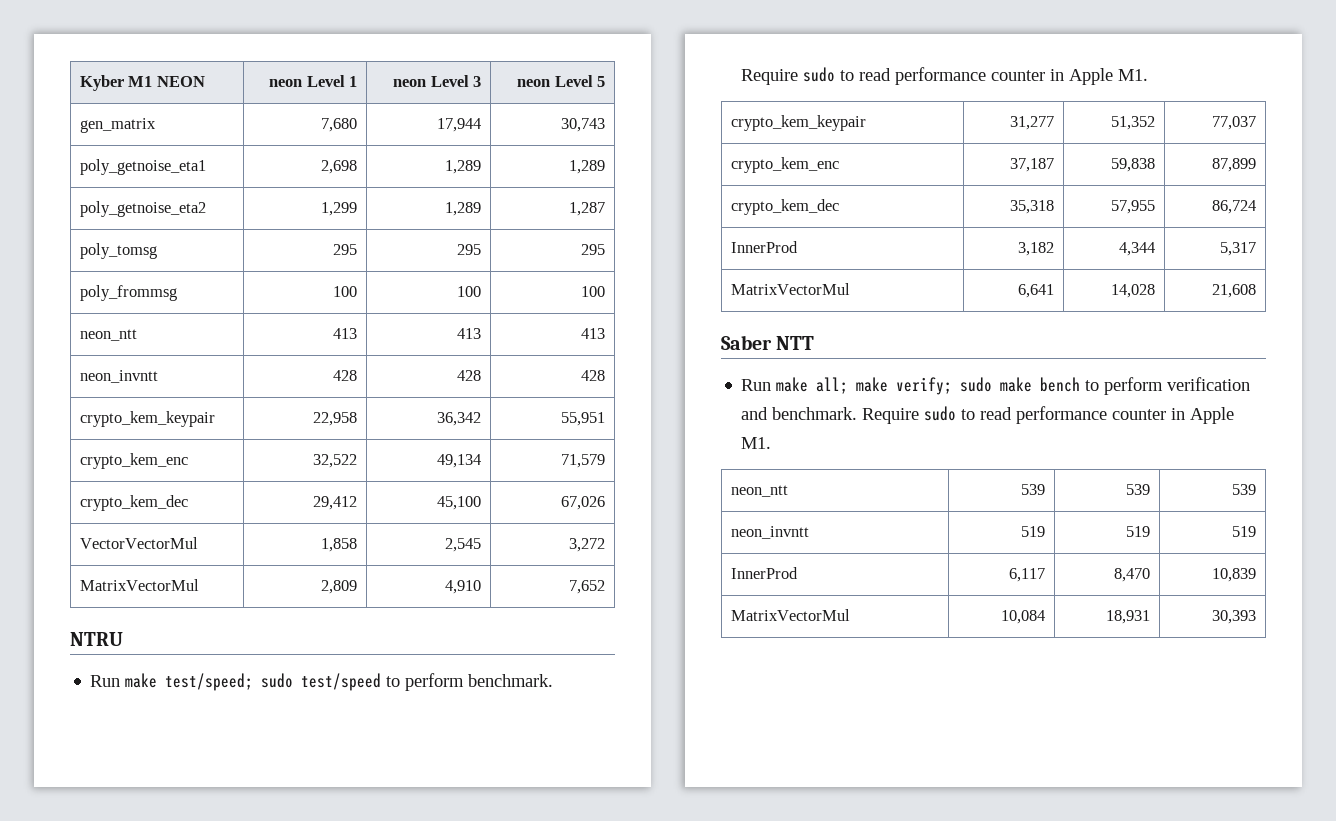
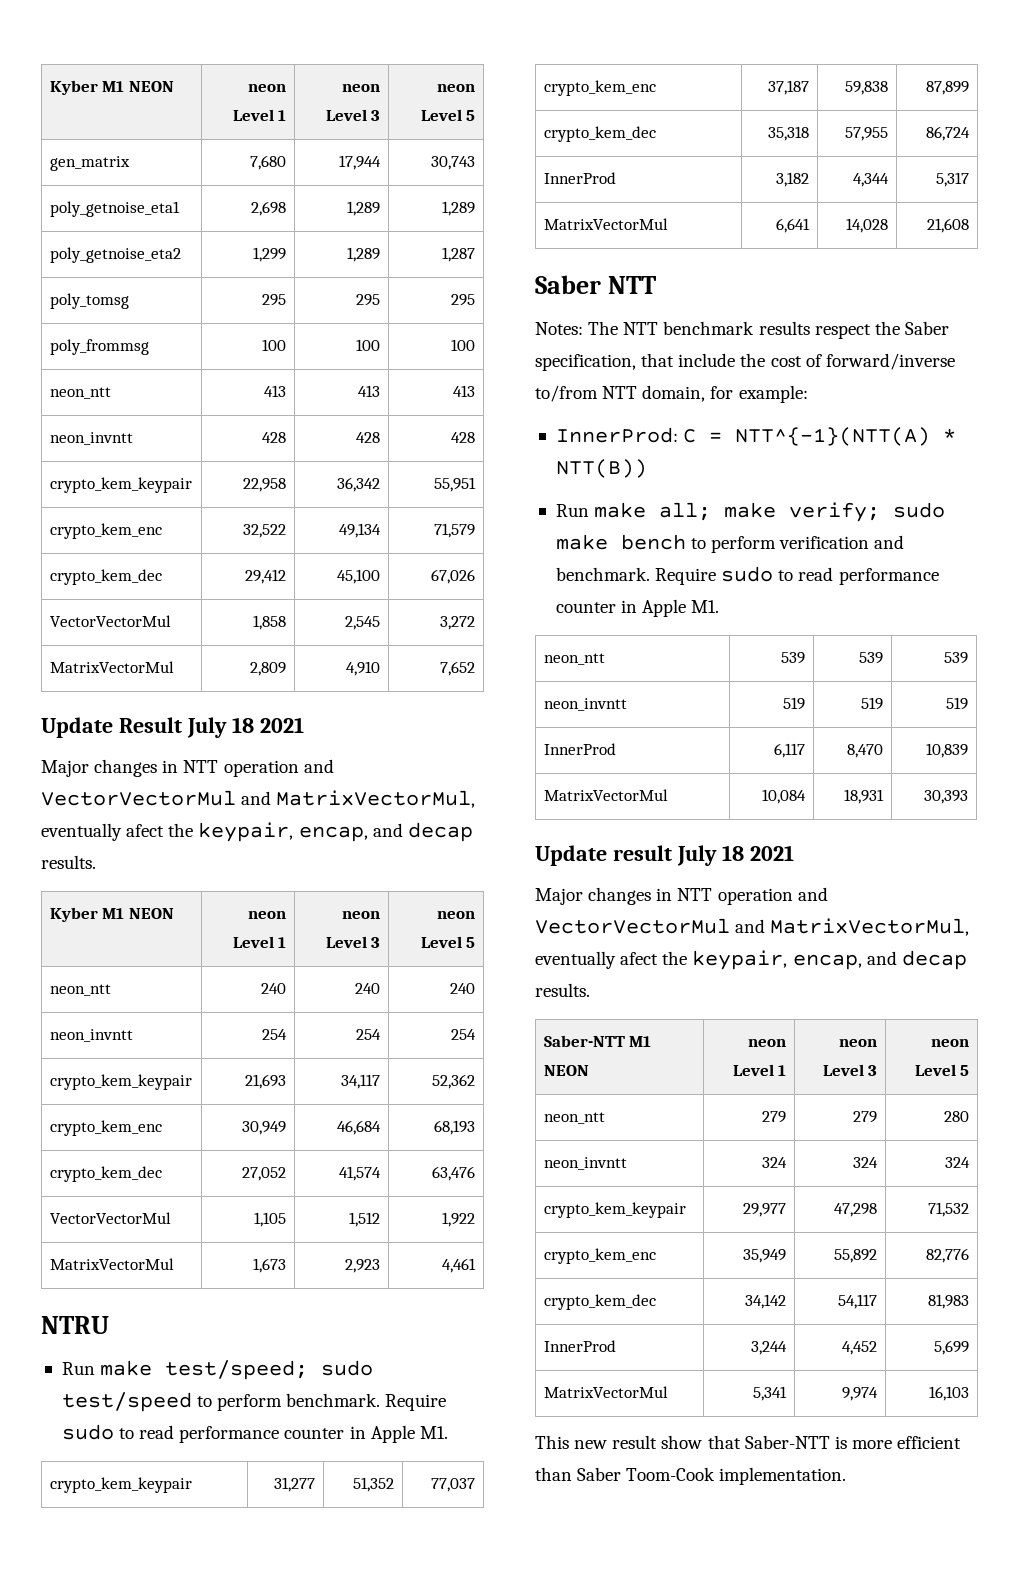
+ Update Result July 18 2021
+ Major changes in NTT operation and VectorVectorMul and MatrixVectorMul, eventually afect the keypair, encap, and decap results.
+ Kyber M1 NEON | neon Level 1 | neon Level 3 | neon Level 5
+ neon_ntt | 240 | 240 | 240
+ neon_invntt | 254 | 254 | 254
+ crypto_kem_keypair | 21,693 | 34,117 | 52,362
+ crypto_kem_enc | 30,949 | 46,684 | 68,193
+ crypto_kem_dec | 27,052 | 41,574 | 63,476
+ VectorVectorMul | 1,105 | 1,512 | 1,922
+ MatrixVectorMul | 1,673 | 2,923 | 4,461
+ Notes: The NTT benchmark results respect the Saber specification, that include the cost of forward/inverse to/from NTT domain, for example:
+ InnerProd: C = NTT^{-1}(NTT(A) * NTT(B))
+ Update result July 18 2021
+ Major changes in NTT operation and VectorVectorMul and MatrixVectorMul, eventually afect the keypair, encap, and decap results.
+ Saber-NTT M1 NEON | neon Level 1 | neon Level 3 | neon Level 5
+ neon_ntt | 279 | 279 | 280
+ neon_invntt | 324 | 324 | 324
+ crypto_kem_keypair | 29,977 | 47,298 | 71,532
+ crypto_kem_enc | 35,949 | 55,892 | 82,776
+ crypto_kem_dec | 34,142 | 54,117 | 81,983
+ InnerProd | 3,244 | 4,452 | 5,699
+ MatrixVectorMul | 5,341 | 9,974 | 16,103
+ This new result show that Saber-NTT is more efficient than Saber Toom-Cook implementation.

